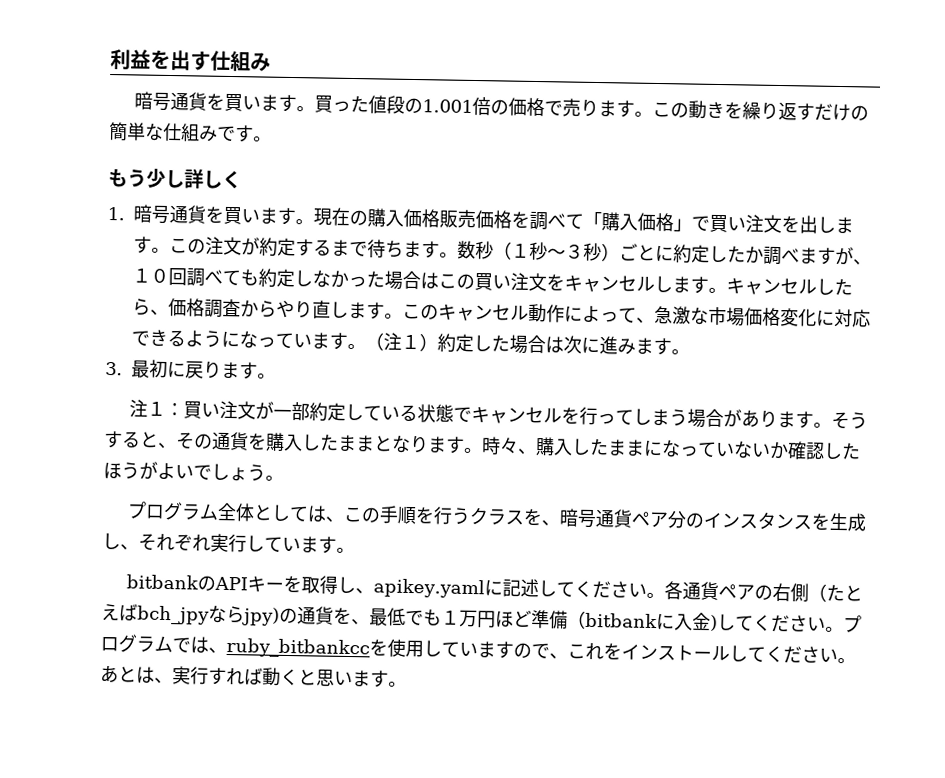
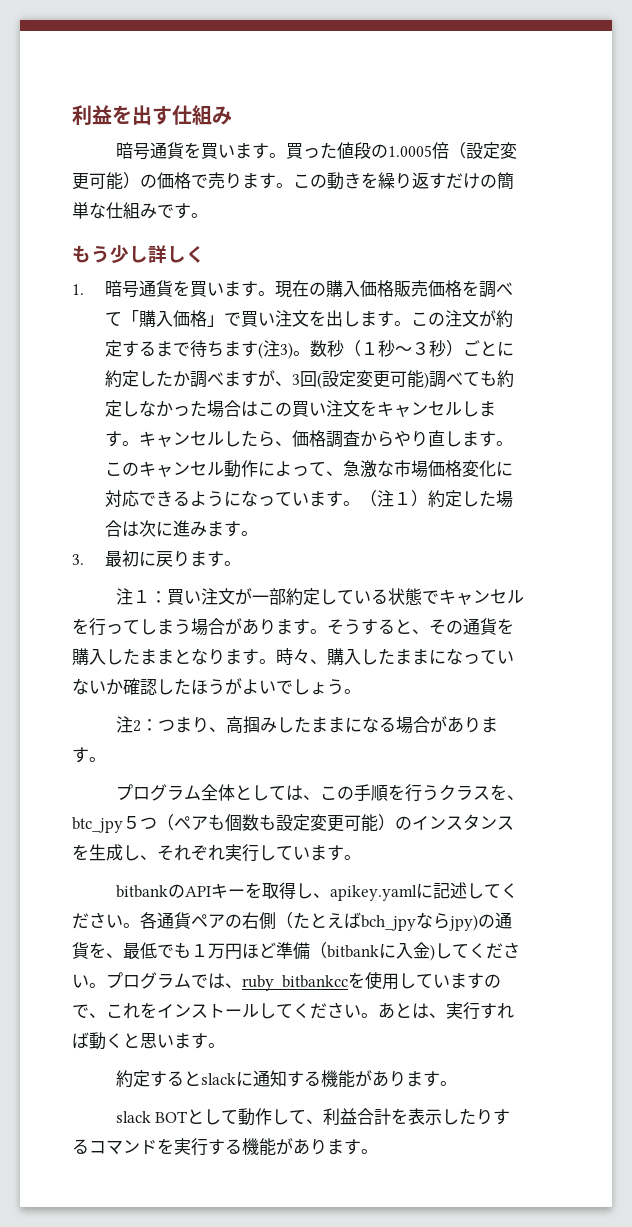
- 買った値段の1.001倍の価格で売ります。
+ 買った値段の1.0005倍（設定変更可能）の価格で売ります。
- この注文が約定するまで待ちます。
+ この注文が約定するまで待ちます(注3)。
- 数秒（１秒〜３秒）ごとに約定したか調べますが、１０回調べても約定しなかった場合はこの買い注文をキャンセルします。
+ 数秒（１秒〜３秒）ごとに約定したか調べますが、3回(設定変更可能)調べても約定しなかった場合はこの買い注文をキャンセルします。
+ 注2：つまり、高掴みしたままになる場合があります。
- プログラム全体としては、この手順を行うクラスを、暗号通貨ペア分のインスタンスを生成し、それぞれ実行しています。
+ プログラム全体としては、この手順を行うクラスを、btc_jpy５つ（ペアも個数も設定変更可能）のインスタンスを生成し、それぞれ実行しています。
+ 約定するとslackに通知する機能があります。
+ slack BOTとして動作して、利益合計を表示したりするコマンドを実行する機能があります。

